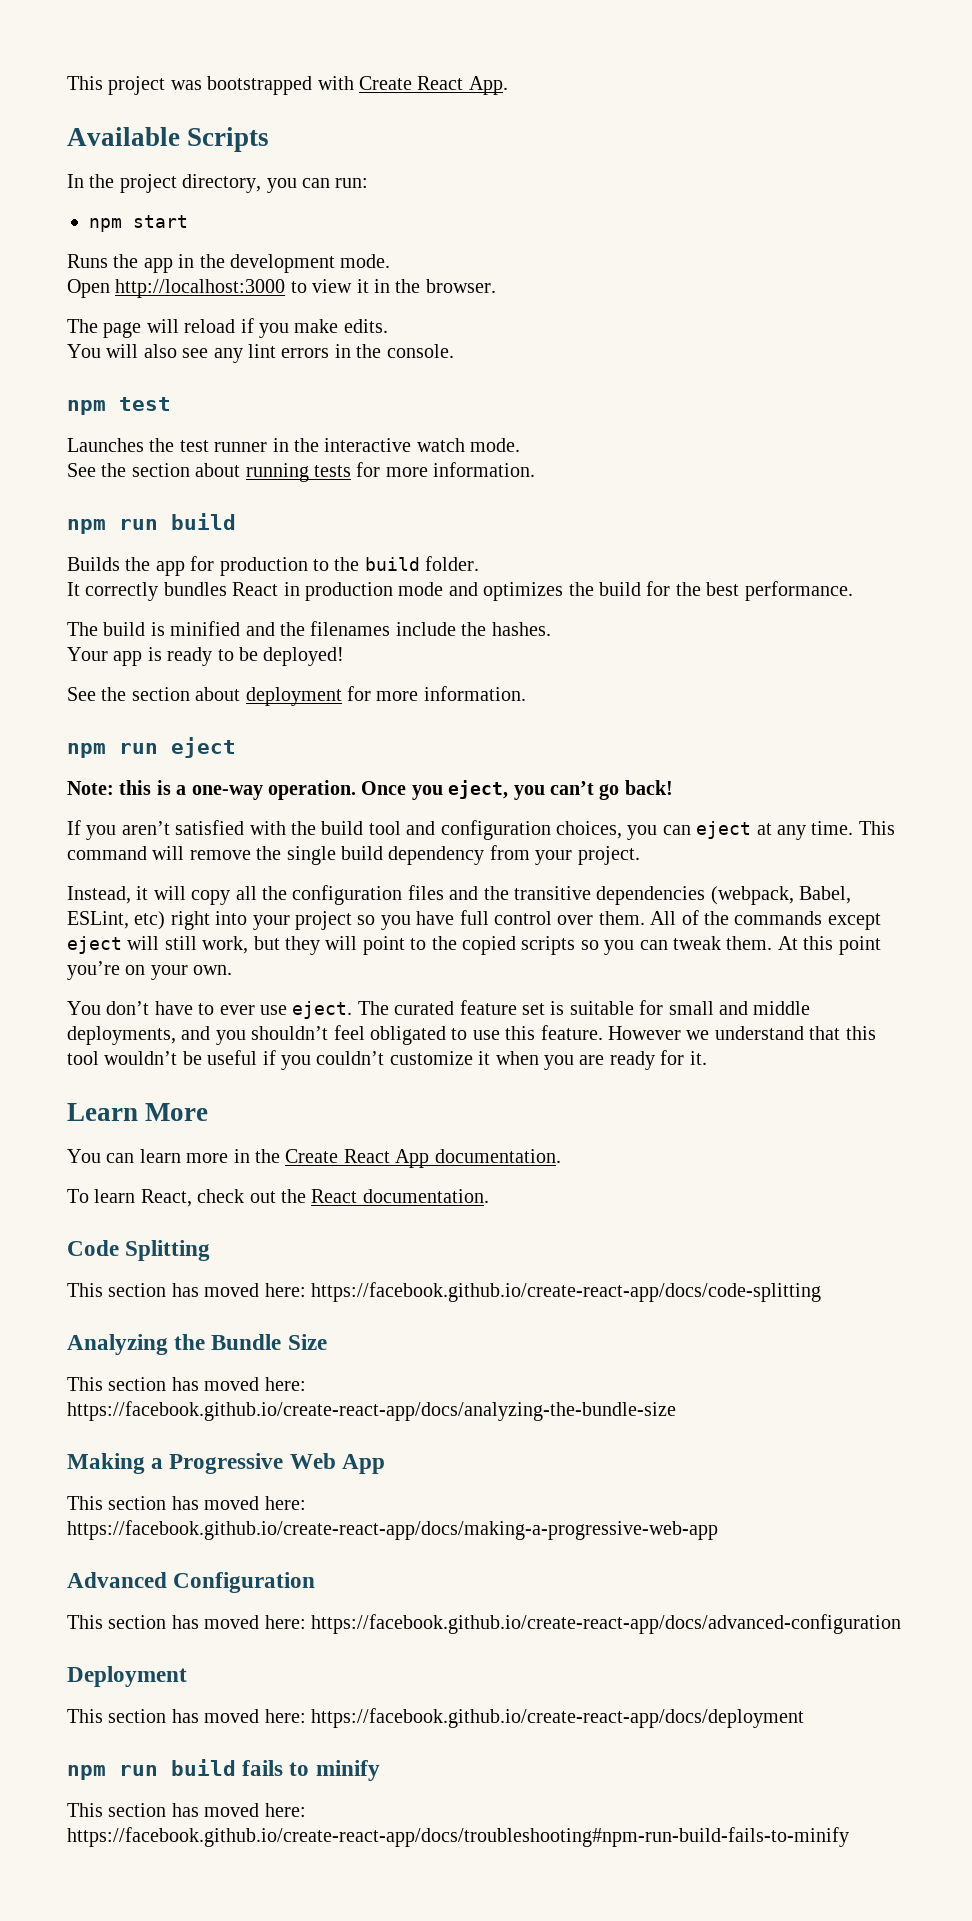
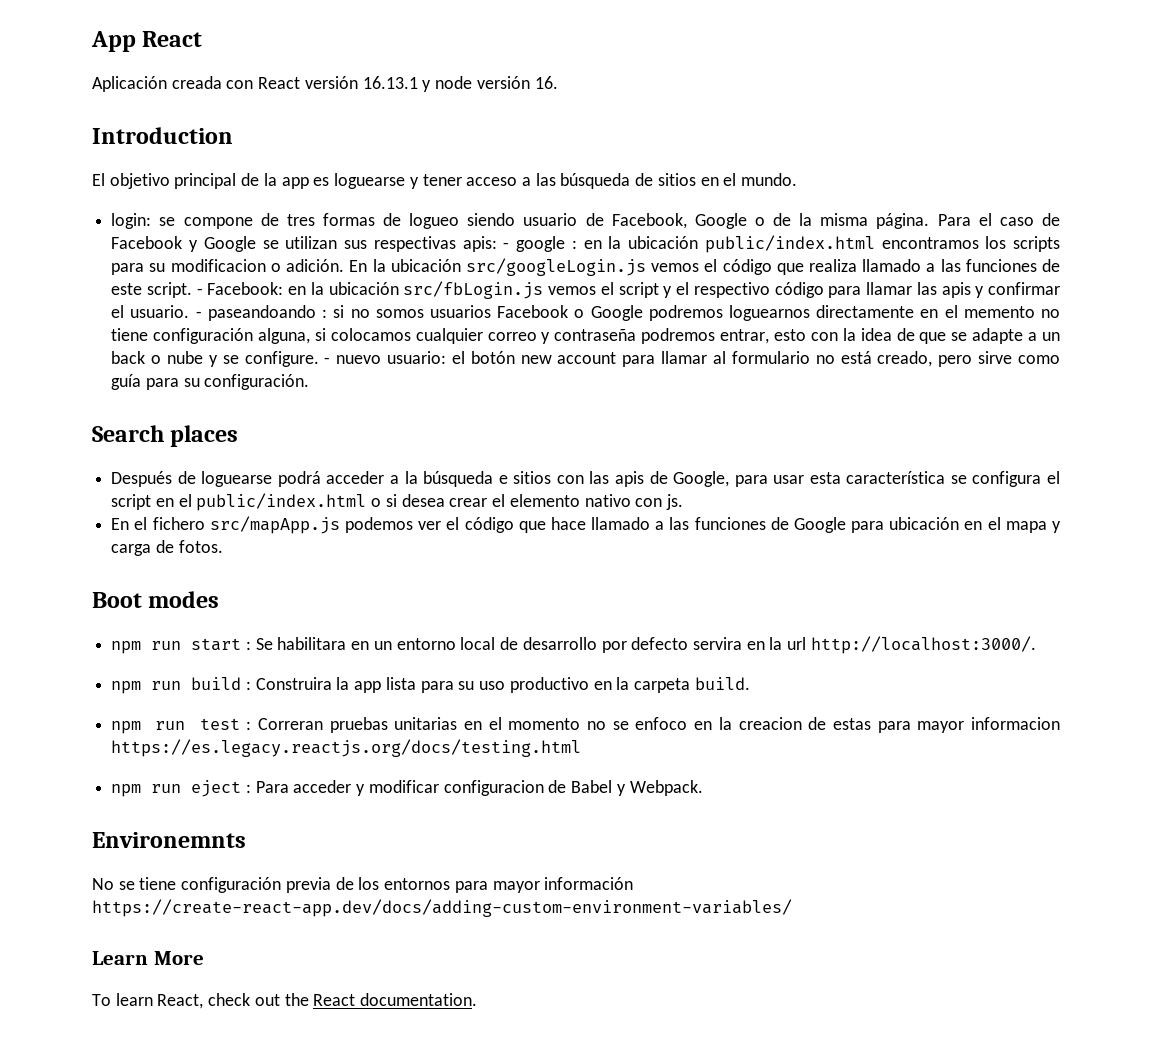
- This project was bootstrapped with Create React App.
- Available Scripts
- In the project directory, you can run:
- npm start
- Runs the app in the development mode.
- Open http://localhost:3000 to view it in the browser.
- The page will reload if you make edits.
- You will also see any lint errors in the console.
- npm test
- Launches the test runner in the interactive watch mode.
- See the section about running tests for more information.
- npm run build
- Builds the app for production to the build folder.
- It correctly bundles React in production mode and optimizes the build for the best performance.
- The build is minified and the filenames include the hashes.
- Your app is ready to be deployed!
- See the section about deployment for more information.
- npm run eject
- Note: this is a one-way operation. Once you eject, you can’t go back!
- If you aren’t satisfied with the build tool and configuration choices, you can eject at any time. This command will remove the single build dependency from your project.
- Instead, it will copy all the configuration files and the transitive dependencies (webpack, Babel, ESLint, etc) right into your project so you have full control over them. All of the commands except eject will still work, but they will point to the copied scripts so you can tweak them. At this point you’re on your own.
- You don’t have to ever use eject. The curated feature set is suitable for small and middle deployments, and you shouldn’t feel obligated to use this feature. However we understand that this tool wouldn’t be useful if you couldn’t customize it when you are ready for it.
+ App React
+ Aplicación creada con React versión 16.13.1 y node versión 16.
+ Introduction
+ El objetivo principal de la app es loguearse y tener acceso a las búsqueda de sitios en el mundo.
+ login: se compone de tres formas de logueo siendo usuario de Facebook, Google o de la misma página. Para el caso de Facebook y Google se utilizan sus respectivas apis: - google : en la ubicación public/index.html encontramos los scripts para su modificacion o adición. En la ubicación src/googleLogin.js vemos el código que realiza llamado a las funciones de este script. - Facebook: en la ubicación src/fbLogin.js vemos el script y el respectivo código para llamar las apis y confirmar el usuario. - paseandoando : si no somos usuarios Facebook o Google podremos loguearnos directamente en el memento no tiene configuración alguna, si colocamos cualquier correo y contraseña podremos entrar, esto con la idea de que se adapte a un back o nube y se configure. - nuevo usuario: el botón new account para llamar al formulario no está creado, pero sirve como guía para su configuración.
+ Search places
+ Después de loguearse podrá acceder a la búsqueda e sitios con las apis de Google, para usar esta característica se configura el script en el public/index.html o si desea crear el elemento nativo con js.
+ En el fichero src/mapApp.js podemos ver el código que hace llamado a las funciones de Google para ubicación en el mapa y carga de fotos.
+ Boot modes
+ npm run start : Se habilitara en un entorno local de desarrollo por defecto servira en la url http://localhost:3000/.
+ npm run build : Construira la app lista para su uso productivo en la carpeta build.
+ npm run test : Correran pruebas unitarias en el momento no se enfoco en la creacion de estas para mayor informacion https://es.legacy.reactjs.org/docs/testing.html
+ npm run eject : Para acceder y modificar configuracion de Babel y Webpack.
+ Environemnts
+ No se tiene configuración previa de los entornos para mayor información https://create-react-app.dev/docs/adding-custom-environment-variables/
  Learn More
- You can learn more in the Create React App documentation.
- Code Splitting
- This section has moved here: https://facebook.github.io/create-react-app/docs/code-splitting
- Analyzing the Bundle Size
- This section has moved here: https://facebook.github.io/create-react-app/docs/analyzing-the-bundle-size
- Making a Progressive Web App
- This section has moved here: https://facebook.github.io/create-react-app/docs/making-a-progressive-web-app
- Advanced Configuration
- This section has moved here: https://facebook.github.io/create-react-app/docs/advanced-configuration
- Deployment
- This section has moved here: https://facebook.github.io/create-react-app/docs/deployment
- npm run build fails to minify
- This section has moved here: https://facebook.github.io/create-react-app/docs/troubleshooting#npm-run-build-fails-to-minify

